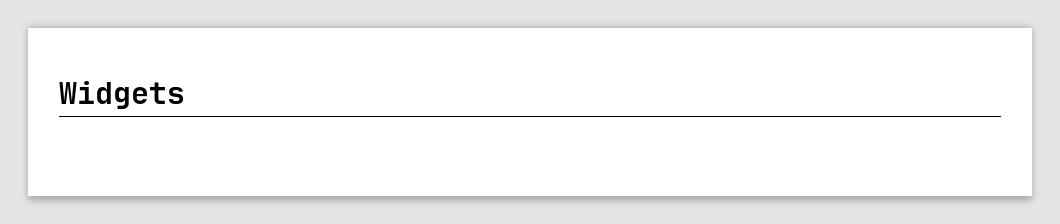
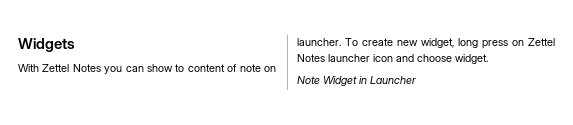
+ With Zettel Notes you can show to content of note on launcher. To create new widget, long press on Zettel Notes launcher icon and choose widget.
+ Note Widget in Launcher

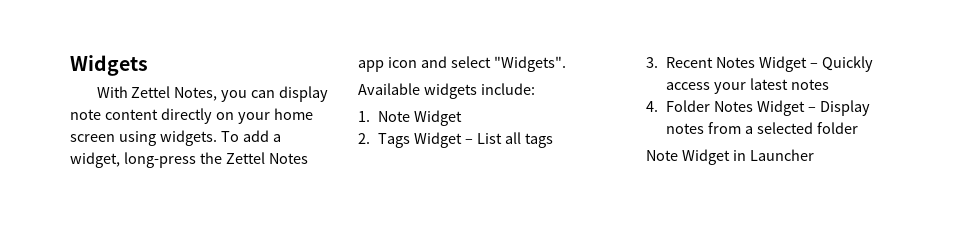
- With Zettel Notes you can show to content of note on launcher. To create new widget, long press on Zettel Notes launcher icon and choose widget.
+ With Zettel Notes, you can display note content directly on your home screen using widgets. To add a widget, long-press the Zettel Notes app icon and select "Widgets".
+ Available widgets include:
+ 1. Note Widget
+ 2. Tags Widget – List all tags
+ 3. Recent Notes Widget – Quickly access your latest notes
+ 4. Folder Notes Widget – Display notes from a selected folder

